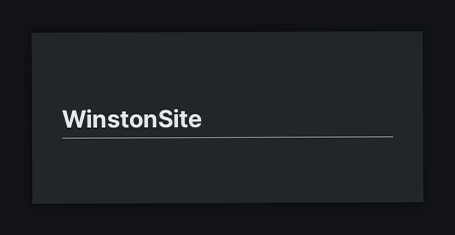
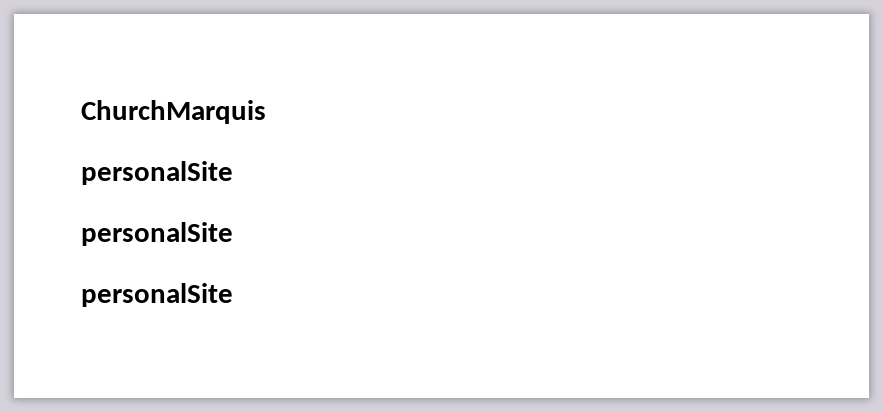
- WinstonSite
+ ChurchMarquis
+ personalSite
+ personalSite
+ personalSite

